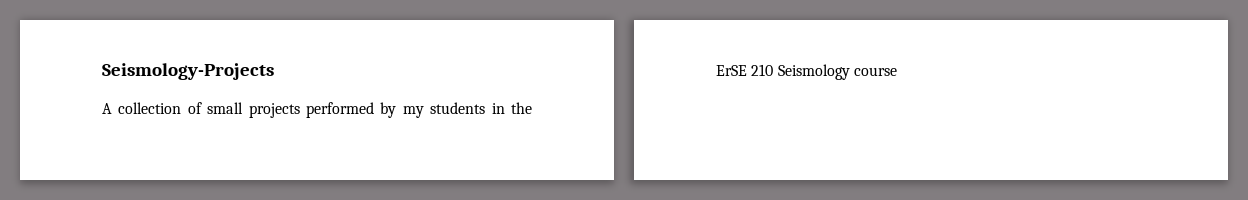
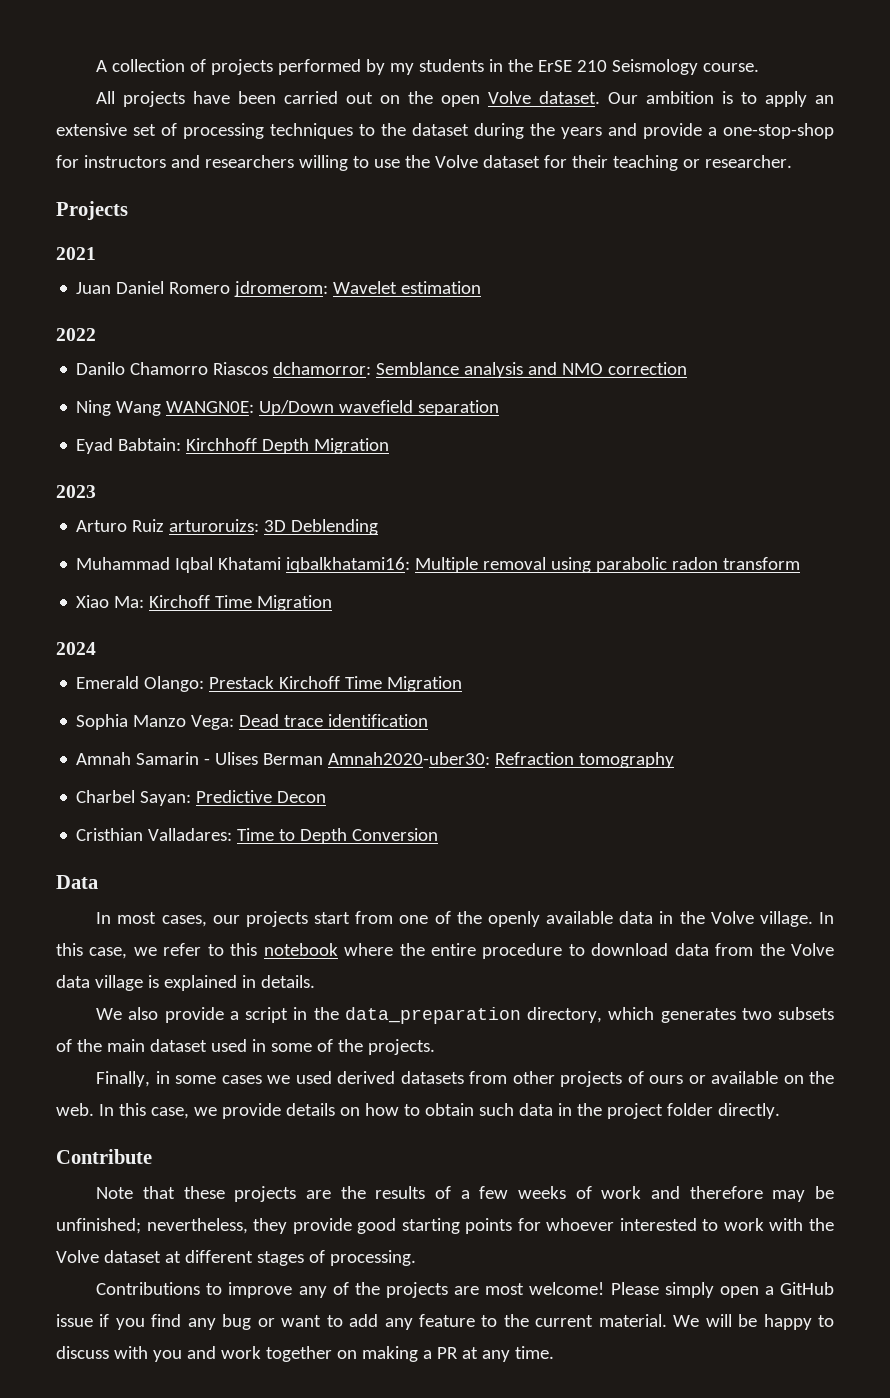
- Seismology-Projects
- A collection of small projects performed by my students in the ErSE 210 Seismology course
+ A collection of projects performed by my students in the ErSE 210 Seismology course.
+ All projects have been carried out on the open Volve dataset. Our ambition is to apply an extensive set of processing techniques to the dataset during the years and provide a one-stop-shop for instructors and researchers willing to use the Volve dataset for their teaching or researcher.
+ Projects
+ 2021
+ Juan Daniel Romero jdromerom: Wavelet estimation
+ 2022
+ Danilo Chamorro Riascos dchamorror: Semblance analysis and NMO correction
+ Ning Wang WANGN0E: Up/Down wavefield separation
+ Eyad Babtain: Kirchhoff Depth Migration
+ 2023
+ Arturo Ruiz arturoruizs: 3D Deblending
+ Muhammad Iqbal Khatami iqbalkhatami16: Multiple removal using parabolic radon transform
+ Xiao Ma: Kirchoff Time Migration
+ 2024
+ Emerald Olango: Prestack Kirchoff Time Migration
+ Sophia Manzo Vega: Dead trace identification
+ Amnah Samarin - Ulises Berman Amnah2020-uber30: Refraction tomography
+ Charbel Sayan: Predictive Decon
+ Cristhian Valladares: Time to Depth Conversion
+ Data
+ In most cases, our projects start from one of the openly available data in the Volve village. In this case, we refer to this notebook where the entire procedure to download data from the Volve data village is explained in details.
+ We also provide a script in the data_preparation directory, which generates two subsets of the main dataset used in some of the projects.
+ Finally, in some cases we used derived datasets from other projects of ours or available on the web. In this case, we provide details on how to obtain such data in the project folder directly.
+ Contribute
+ Note that these projects are the results of a few weeks of work and therefore may be unfinished; nevertheless, they provide good starting points for whoever interested to work with the Volve dataset at different stages of processing.
+ Contributions to improve any of the projects are most welcome! Please simply open a GitHub issue if you find any bug or want to add any feature to the current material. We will be happy to discuss with you and work together on making a PR at any time.

